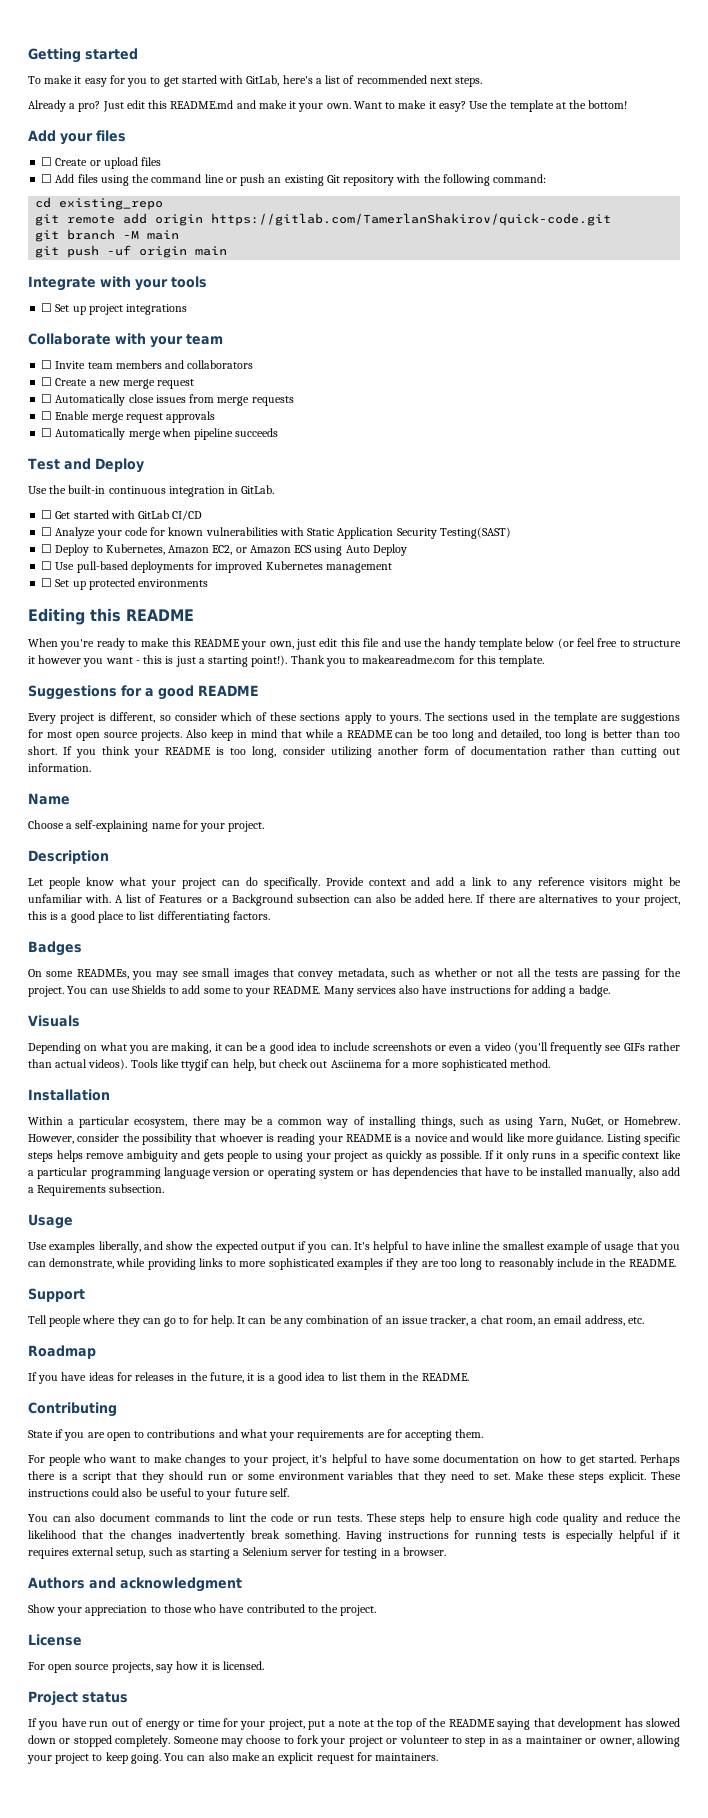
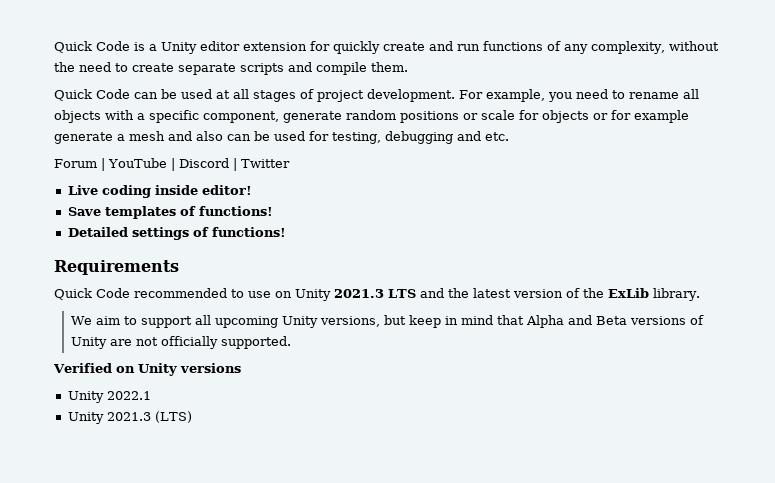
- Getting started
- To make it easy for you to get started with GitLab, here's a list of recommended next steps.
- Already a pro? Just edit this README.md and make it your own. Want to make it easy? Use the template at the bottom!
- Add your files
- ☐ Create or upload files
- ☐ Add files using the command line or push an existing Git repository with the following command:
- cd existing_repo
- git remote add origin https://gitlab.com/TamerlanShakirov/quick-code.git
- git branch -M main
- git push -uf origin main
- Integrate with your tools
- ☐ Set up project integrations
- Collaborate with your team
- ☐ Invite team members and collaborators
- ☐ Create a new merge request
- ☐ Automatically close issues from merge requests
- ☐ Enable merge request approvals
- ☐ Automatically merge when pipeline succeeds
- Test and Deploy
- Use the built-in continuous integration in GitLab.
- ☐ Get started with GitLab CI/CD
- ☐ Analyze your code for known vulnerabilities with Static Application Security Testing(SAST)
- ☐ Deploy to Kubernetes, Amazon EC2, or Amazon ECS using Auto Deploy
- ☐ Use pull-based deployments for improved Kubernetes management
- ☐ Set up protected environments
- Editing this README
- When you're ready to make this README your own, just edit this file and use the handy template below (or feel free to structure it however you want - this is just a starting point!). Thank you to makeareadme.com for this template.
- Suggestions for a good README
- Every project is different, so consider which of these sections apply to yours. The sections used in the template are suggestions for most open source projects. Also keep in mind that while a README can be too long and detailed, too long is better than too short. If you think your README is too long, consider utilizing another form of documentation rather than cutting out information.
- Name
- Choose a self-explaining name for your project.
- Description
- Let people know what your project can do specifically. Provide context and add a link to any reference visitors might be unfamiliar with. A list of Features or a Background subsection can also be added here. If there are alternatives to your project, this is a good place to list differentiating factors.
- Badges
- On some READMEs, you may see small images that convey metadata, such as whether or not all the tests are passing for the project. You can use Shields to add some to your README. Many services also have instructions for adding a badge.
- Visuals
- Depending on what you are making, it can be a good idea to include screenshots or even a video (you'll frequently see GIFs rather than actual videos). Tools like ttygif can help, but check out Asciinema for a more sophisticated method.
- Installation
- Within a particular ecosystem, there may be a common way of installing things, such as using Yarn, NuGet, or Homebrew. However, consider the possibility that whoever is reading your README is a novice and would like more guidance. Listing specific steps helps remove ambiguity and gets people to using your project as quickly as possible. If it only runs in a specific context like a particular programming language version or operating system or has dependencies that have to be installed manually, also add a Requirements subsection.
- Usage
- Use examples liberally, and show the expected output if you can. It's helpful to have inline the smallest example of usage that you can demonstrate, while providing links to more sophisticated examples if they are too long to reasonably include in the README.
- Support
- Tell people where they can go to for help. It can be any combination of an issue tracker, a chat room, an email address, etc.
- Roadmap
- If you have ideas for releases in the future, it is a good idea to list them in the README.
- Contributing
- State if you are open to contributions and what your requirements are for accepting them.
- For people who want to make changes to your project, it's helpful to have some documentation on how to get started. Perhaps there is a script that they should run or some environment variables that they need to set. Make these steps explicit. These instructions could also be useful to your future self.
- You can also document commands to lint the code or run tests. These steps help to ensure high code quality and reduce the likelihood that the changes inadvertently break something. Having instructions for running tests is especially helpful if it requires external setup, such as starting a Selenium server for testing in a browser.
- Authors and acknowledgment
- Show your appreciation to those who have contributed to the project.
- License
- For open source projects, say how it is licensed.
- Project status
- If you have run out of energy or time for your project, put a note at the top of the README saying that development has slowed down or stopped completely. Someone may choose to fork your project or volunteer to step in as a maintainer or owner, allowing your project to keep going. You can also make an explicit request for maintainers.
+ Quick Code is a Unity editor extension for quickly create and run functions of any complexity, without the need to create separate scripts and compile them.
+ Quick Code can be used at all stages of project development. For example, you need to rename all objects with a specific component, generate random positions or scale for objects or for example generate a mesh and also can be used for testing, debugging and etc.
+ Forum | YouTube | Discord | Twitter
+ Live coding inside editor!
+ Save templates of functions!
+ Detailed settings of functions!
+ Requirements
+ Quick Code recommended to use on Unity 2021.3 LTS and the latest version of the ExLib library.
+ We aim to support all upcoming Unity versions, but keep in mind that Alpha and Beta versions of Unity are not officially supported.
+ Verified on Unity versions
+ Unity 2022.1
+ Unity 2021.3 (LTS)

